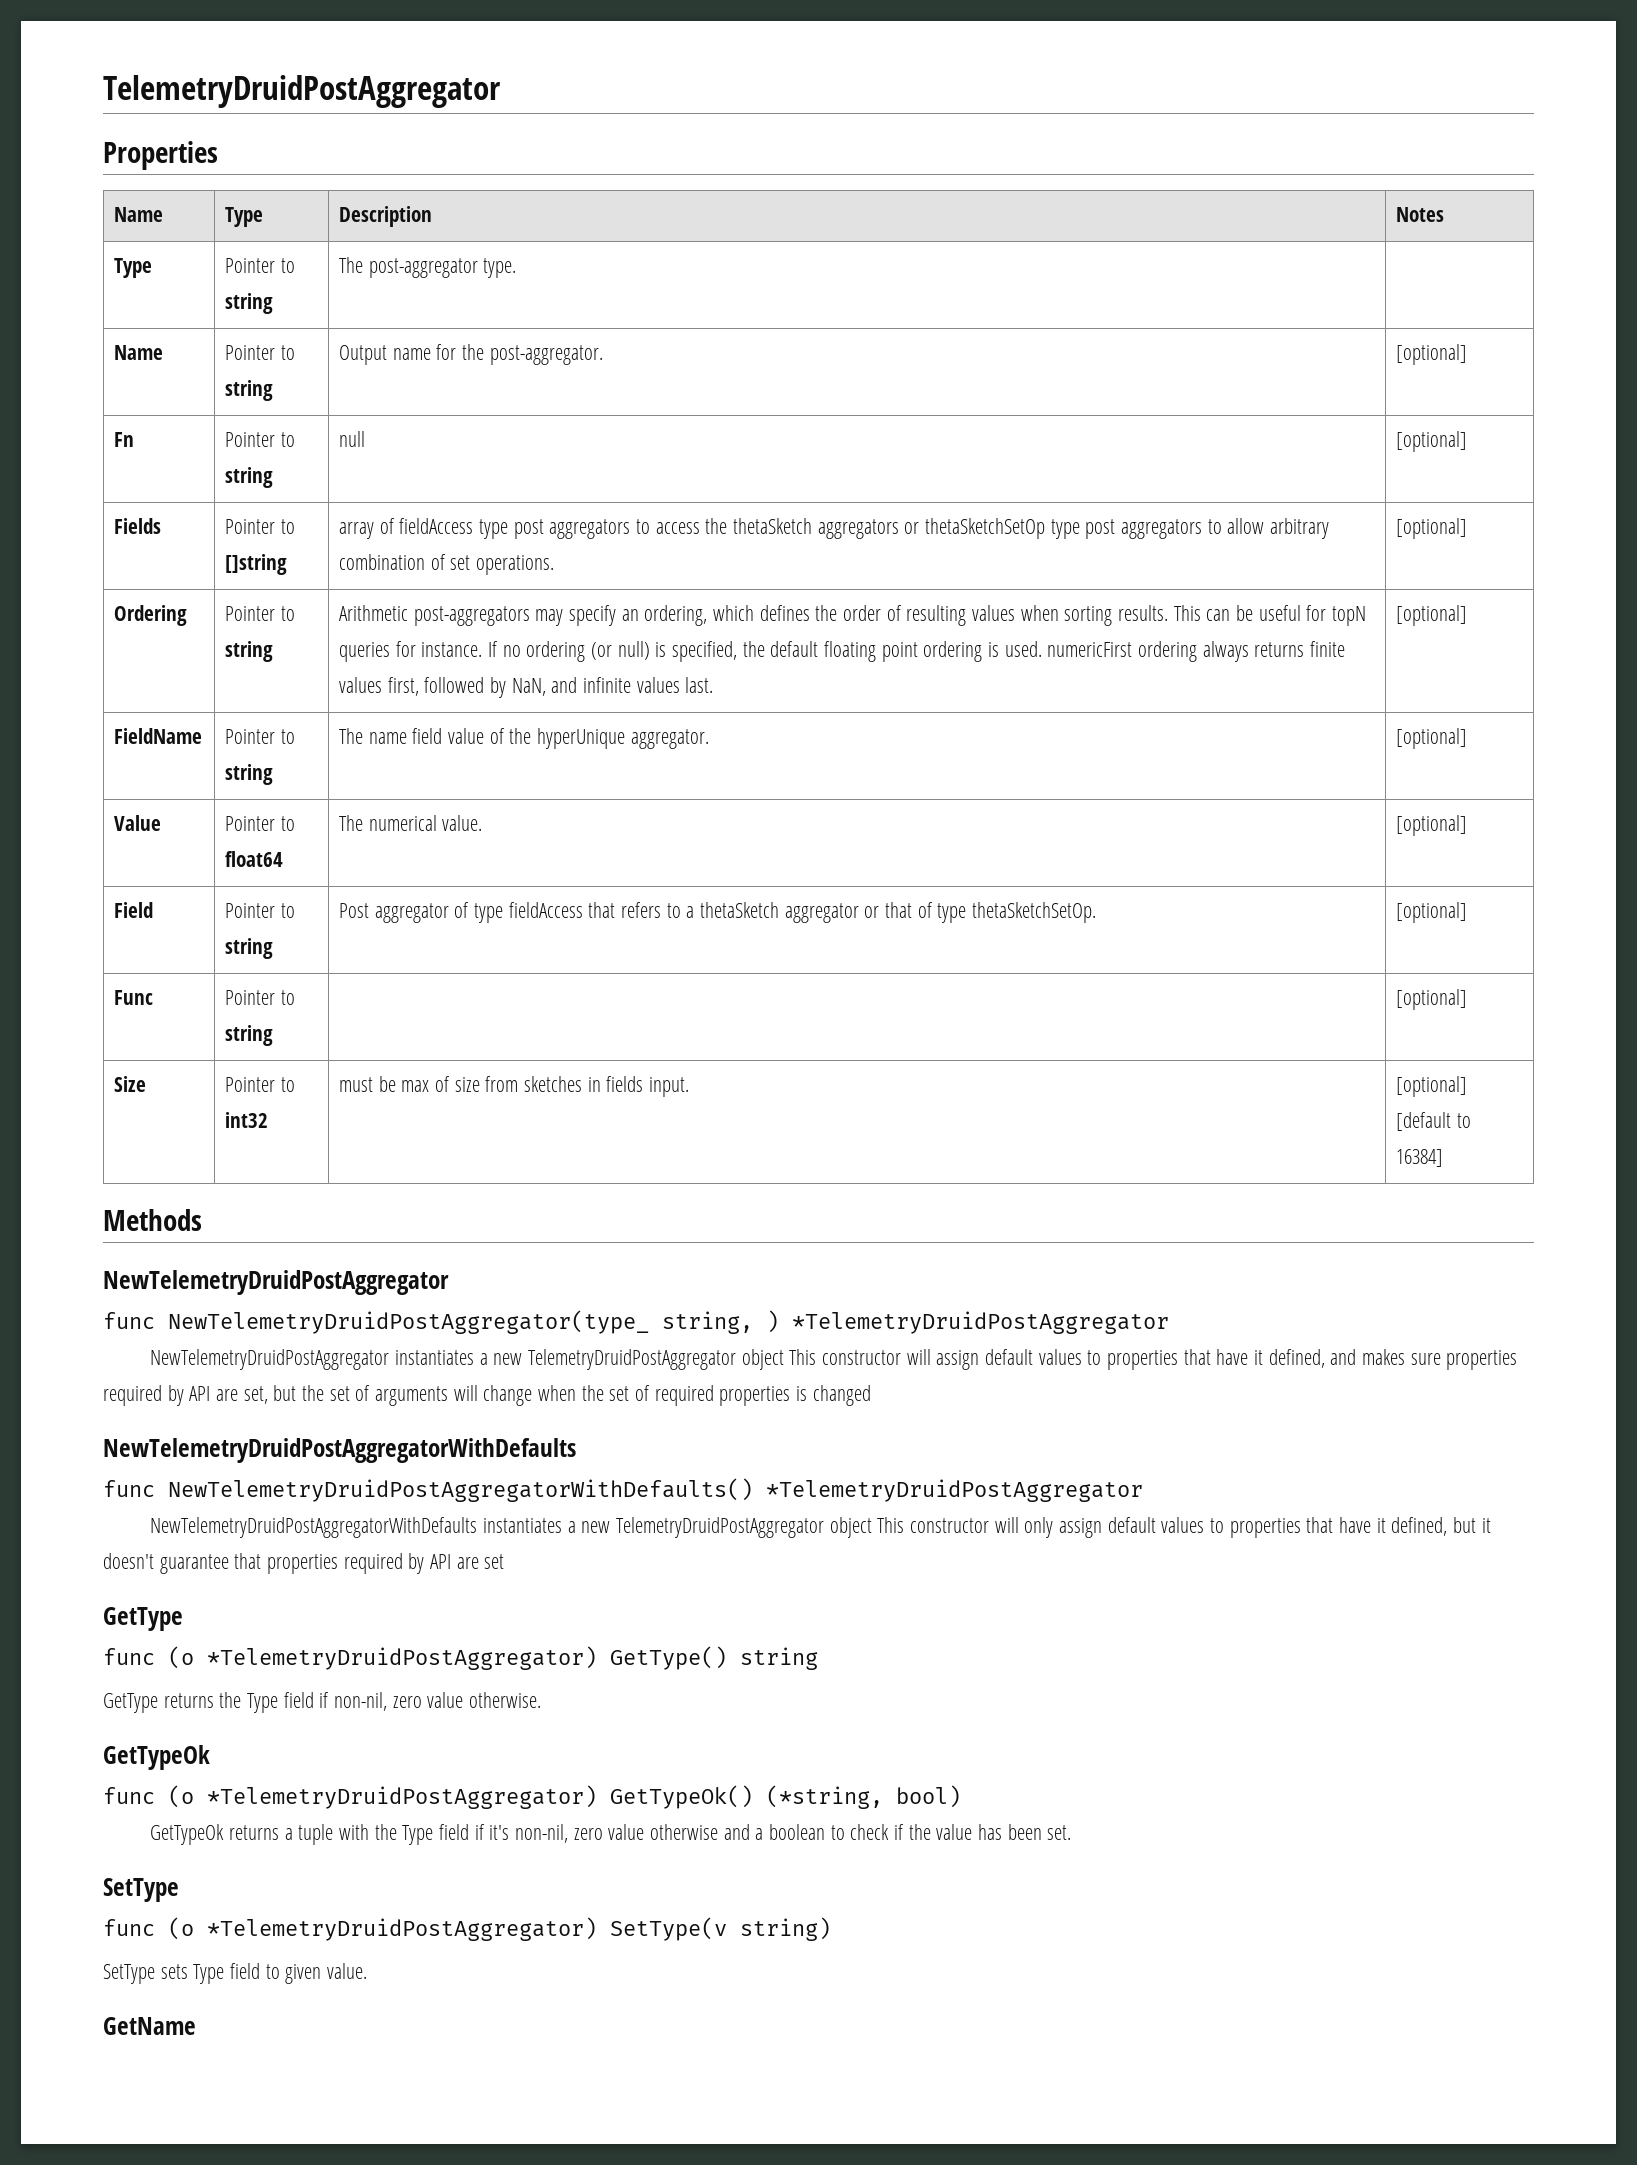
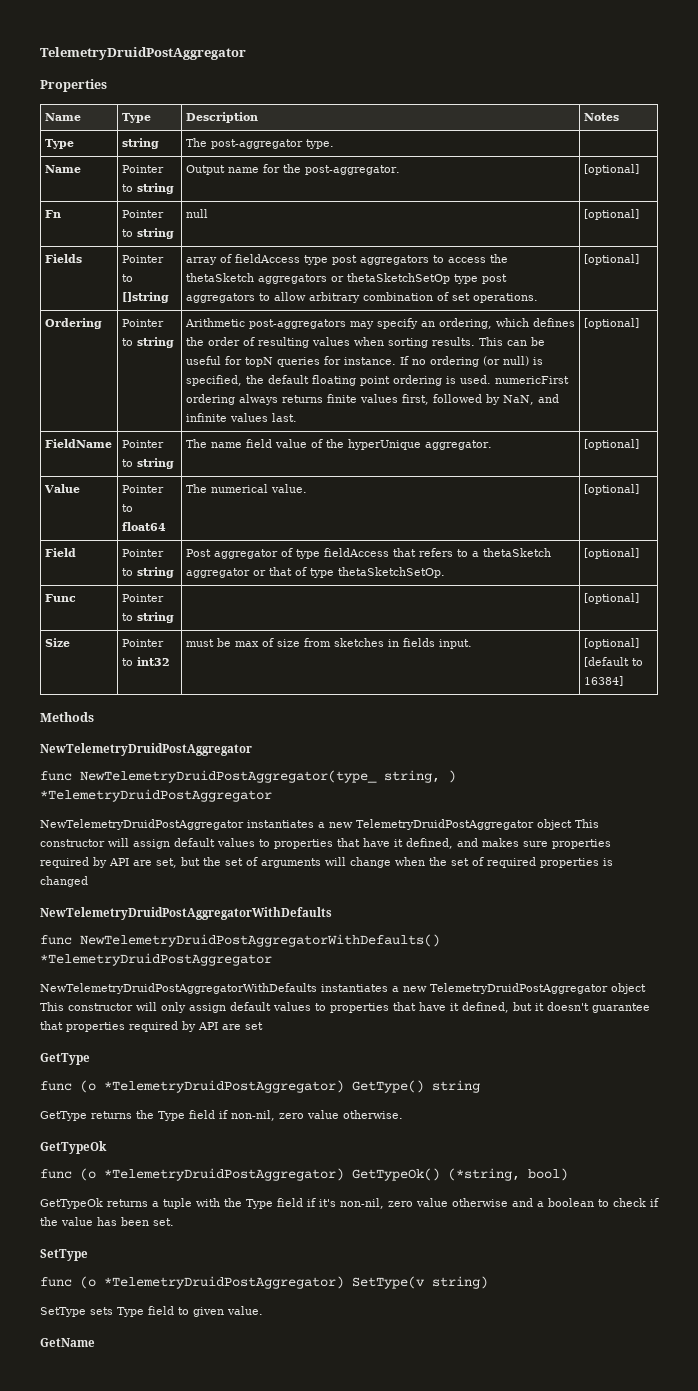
- Type | Pointer to string | The post-aggregator type. |
+ Type | string | The post-aggregator type. |

